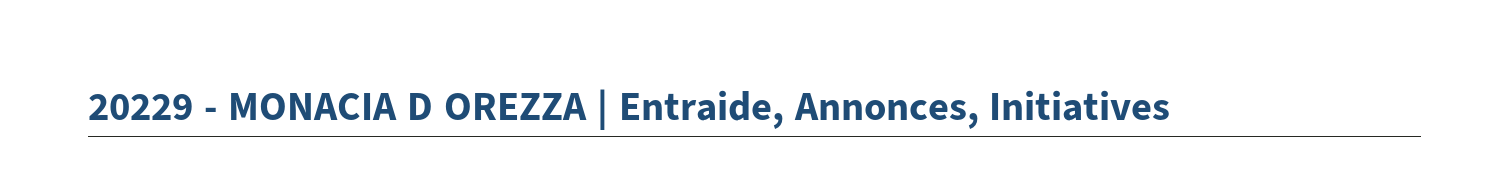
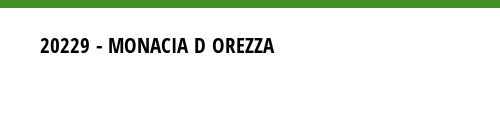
- 20229 - MONACIA D OREZZA | Entraide, Annonces, Initiatives
+ 20229 - MONACIA D OREZZA

